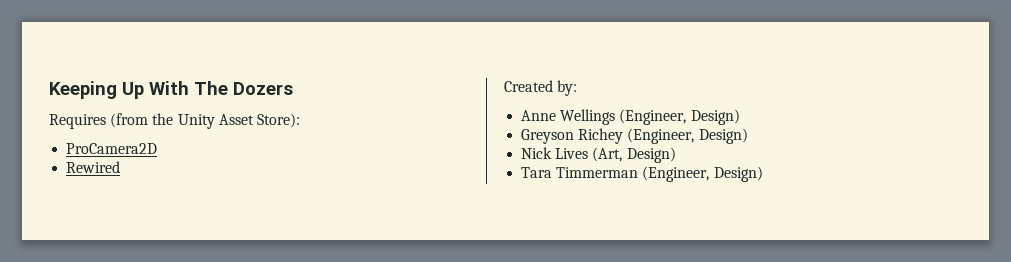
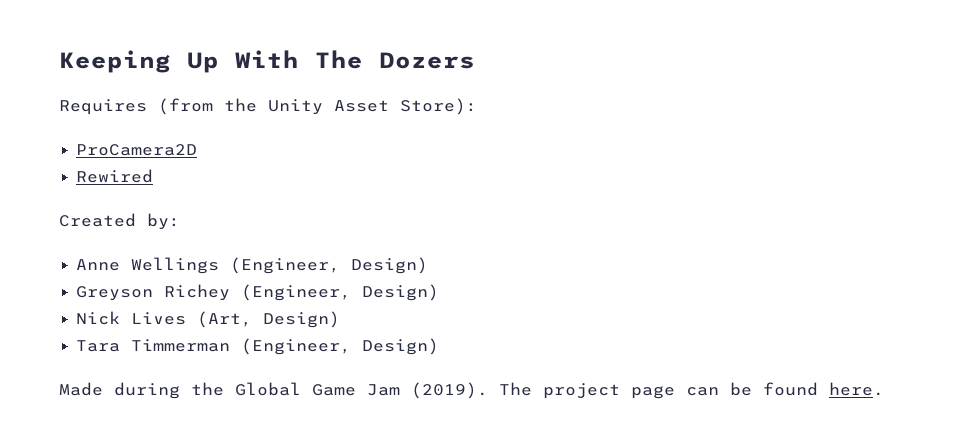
+ Made during the Global Game Jam (2019). The project page can be found here.

